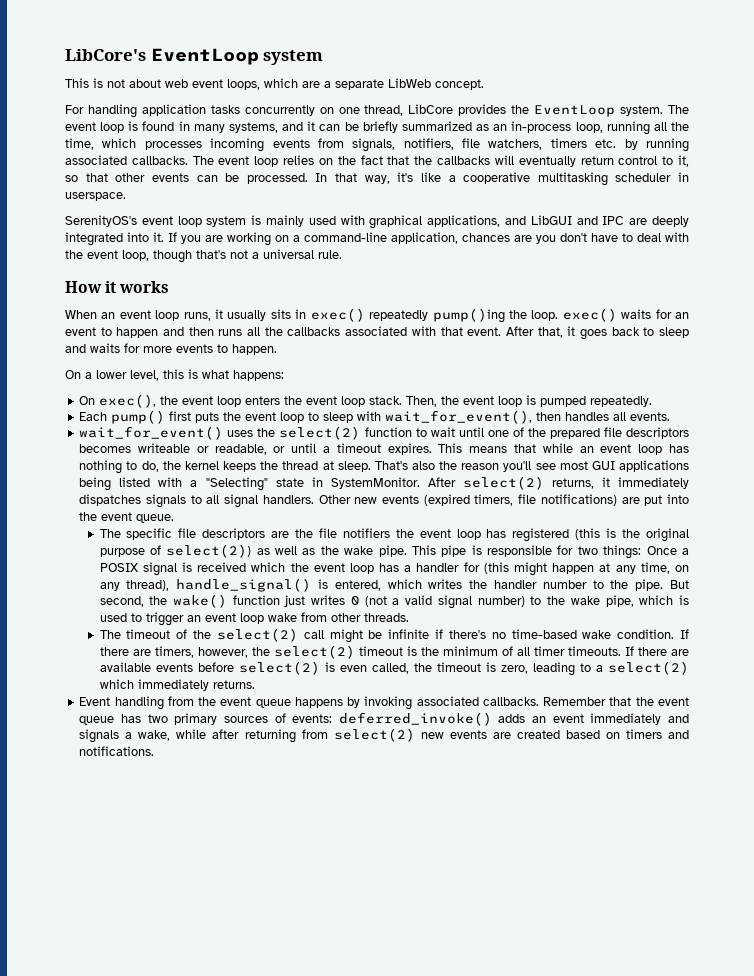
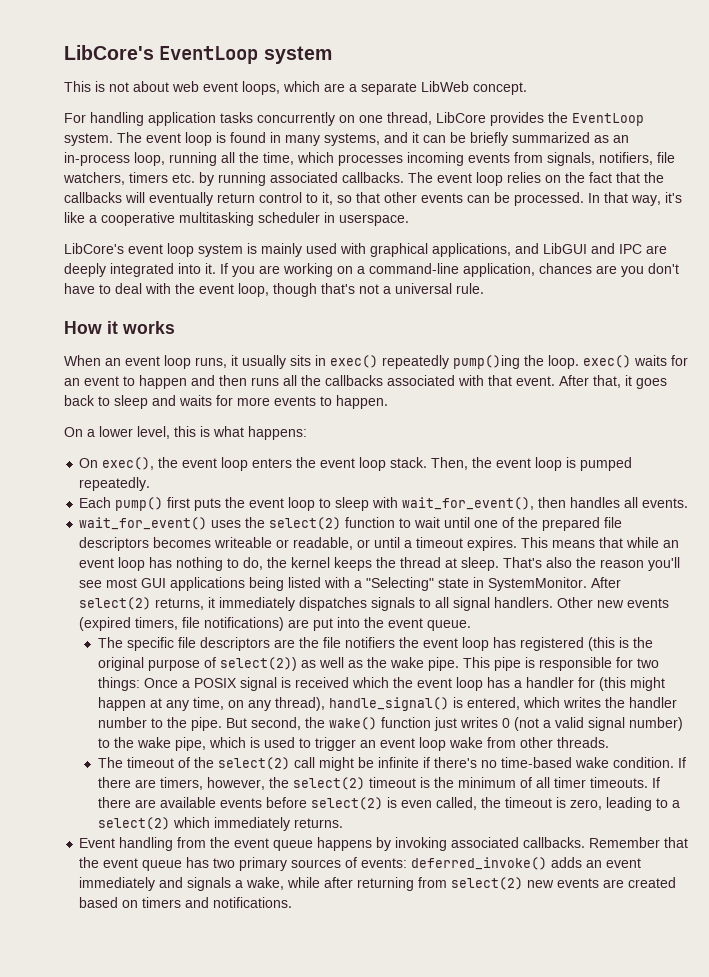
- SerenityOS's event loop system is mainly used with graphical applications, and LibGUI and IPC are deeply integrated into it.
+ LibCore's event loop system is mainly used with graphical applications, and LibGUI and IPC are deeply integrated into it.

